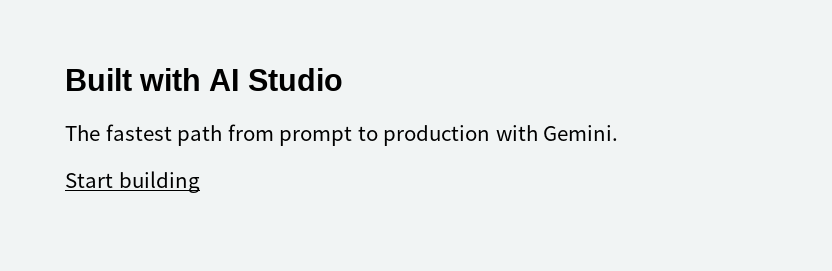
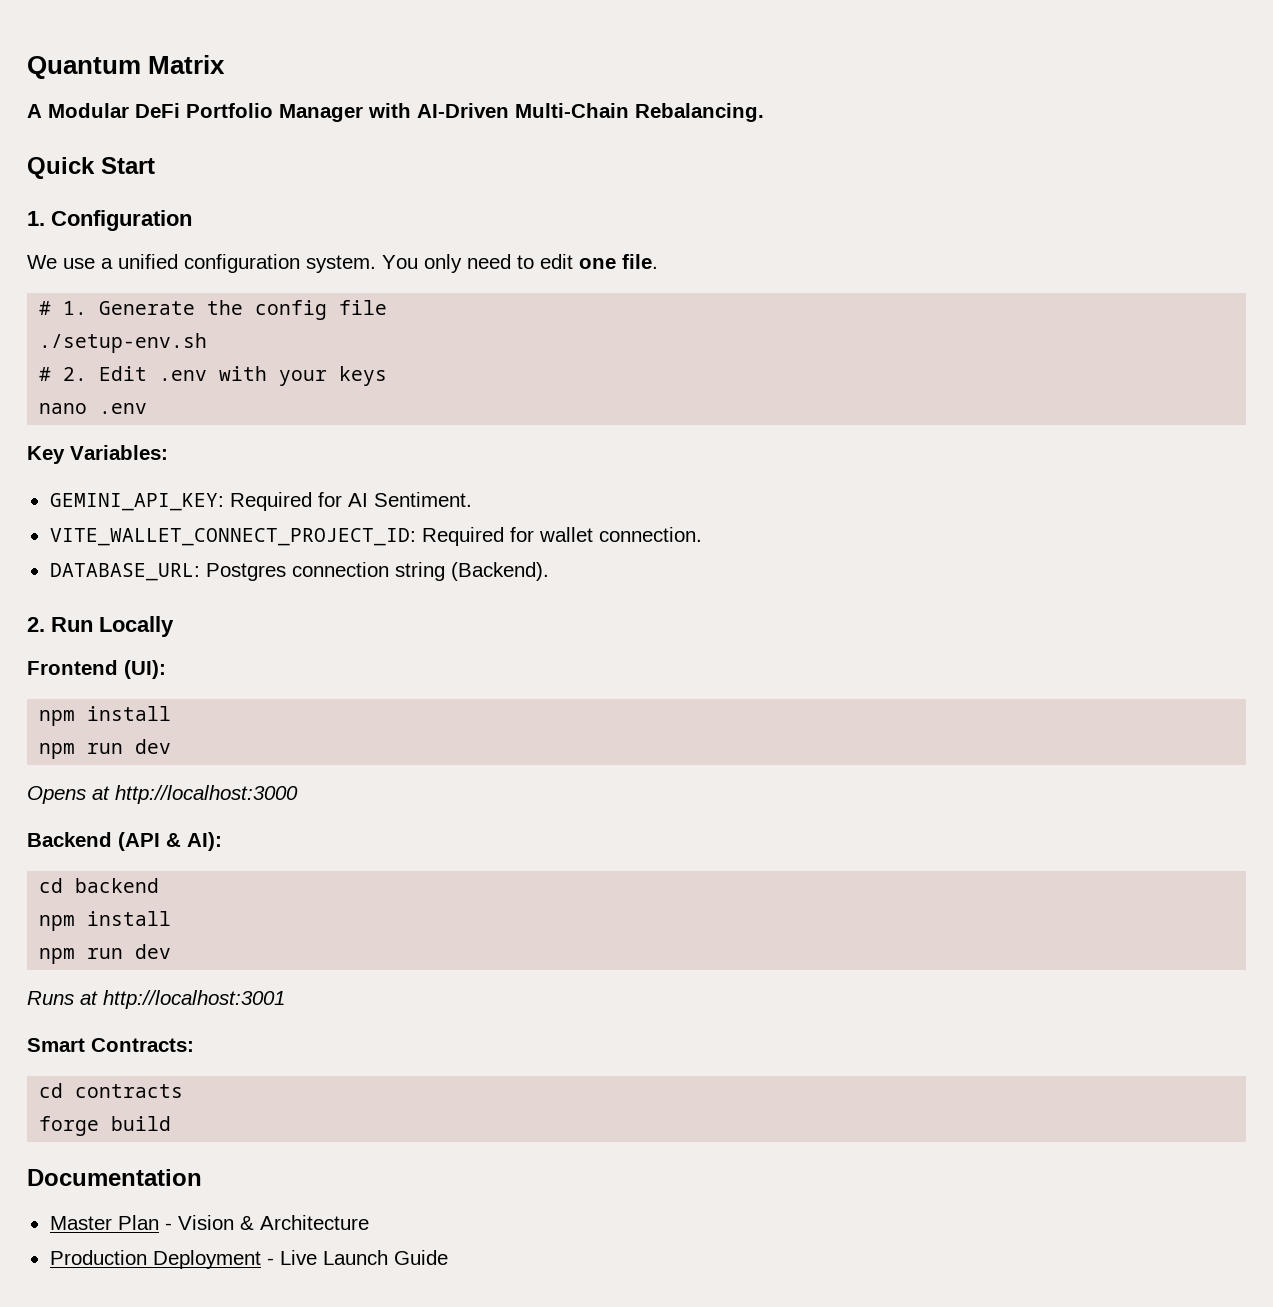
- Built with AI Studio
- The fastest path from prompt to production with Gemini.
- Start building
+ Quantum Matrix
+ A Modular DeFi Portfolio Manager with AI-Driven Multi-Chain Rebalancing.
+ Quick Start
+ 1. Configuration
+ We use a unified configuration system. You only need to edit one file.
+ # 1. Generate the config file
+ ./setup-env.sh
+ # 2. Edit .env with your keys
+ nano .env
+ Key Variables:
+ GEMINI_API_KEY: Required for AI Sentiment.
+ VITE_WALLET_CONNECT_PROJECT_ID: Required for wallet connection.
+ DATABASE_URL: Postgres connection string (Backend).
+ 2. Run Locally
+ Frontend (UI):
+ npm install
+ npm run dev
+ Opens at http://localhost:3000
+ Backend (API & AI):
+ cd backend
+ npm install
+ npm run dev
+ Runs at http://localhost:3001
+ Smart Contracts:
+ cd contracts
+ forge build
+ Documentation
+ Master Plan - Vision & Architecture
+ Production Deployment - Live Launch Guide

